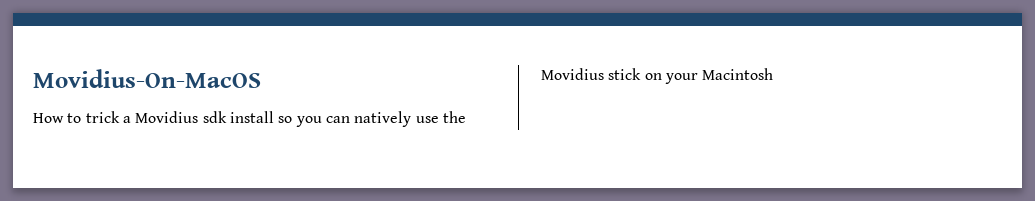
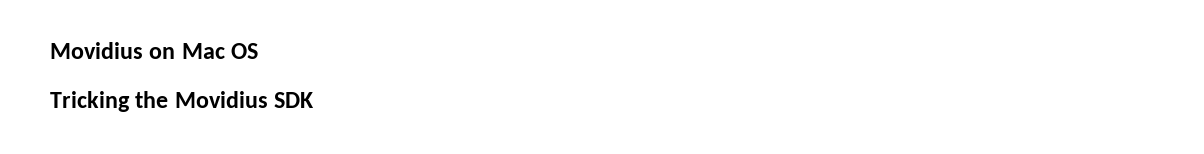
- Movidius-On-MacOS
- How to trick a Movidius sdk install so you can natively use the Movidius stick on your Macintosh
+ Movidius on Mac OS
+ Tricking the Movidius SDK

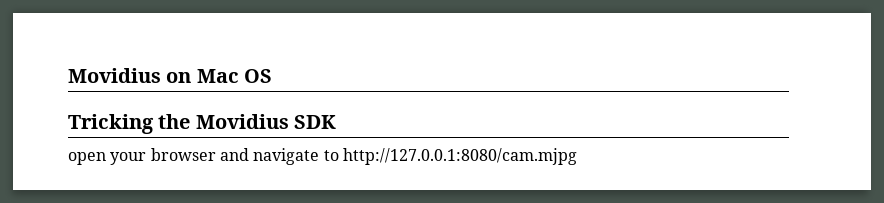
+ open your browser and navigate to http://127.0.0.1:8080/cam.mjpg

